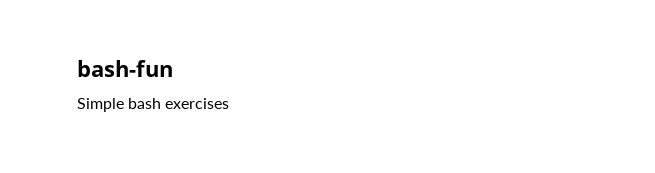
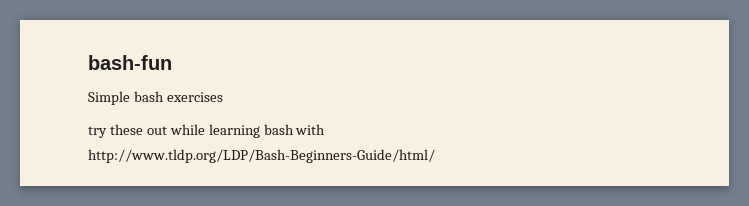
+ try these out while learning bash with http://www.tldp.org/LDP/Bash-Beginners-Guide/html/

